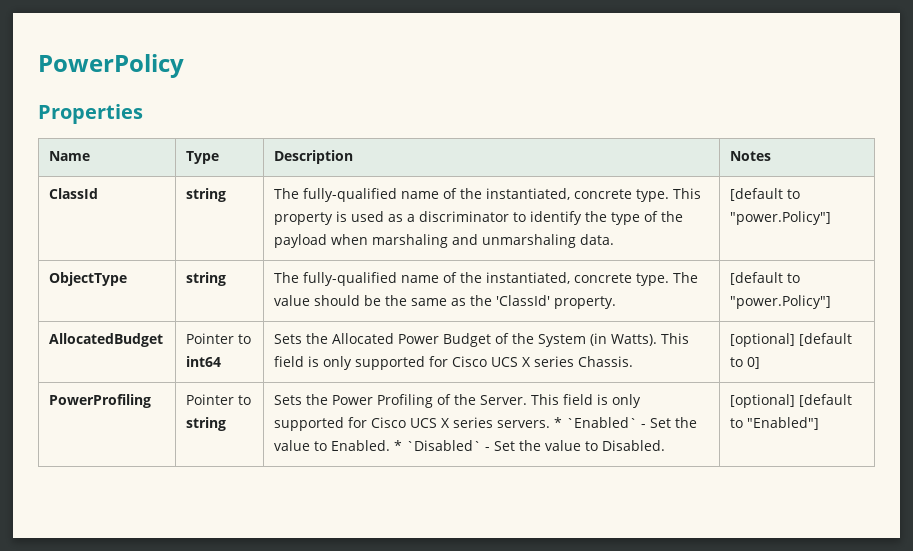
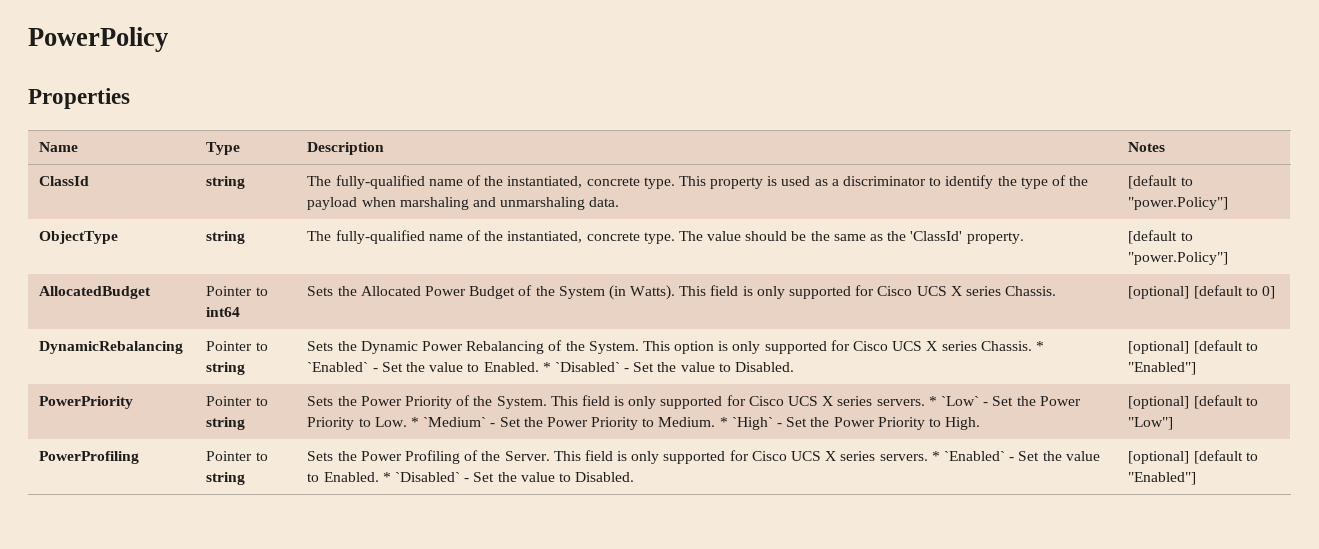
+ DynamicRebalancing | Pointer to string | Sets the Dynamic Power Rebalancing of the System. This option is only supported for Cisco UCS X series Chassis. * `Enabled` - Set the value to Enabled. * `Disabled` - Set the value to Disabled. | [optional] [default to "Enabled"]
+ PowerPriority | Pointer to string | Sets the Power Priority of the System. This field is only supported for Cisco UCS X series servers. * `Low` - Set the Power Priority to Low. * `Medium` - Set the Power Priority to Medium. * `High` - Set the Power Priority to High. | [optional] [default to "Low"]

